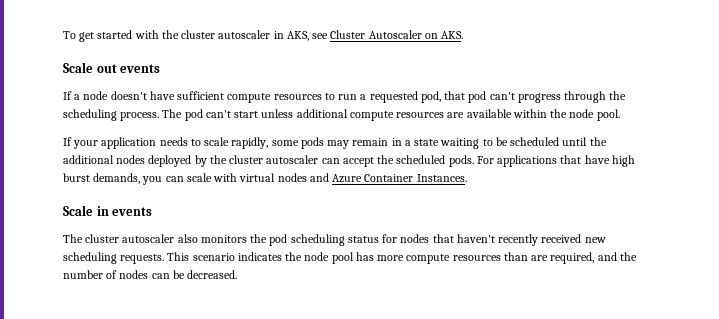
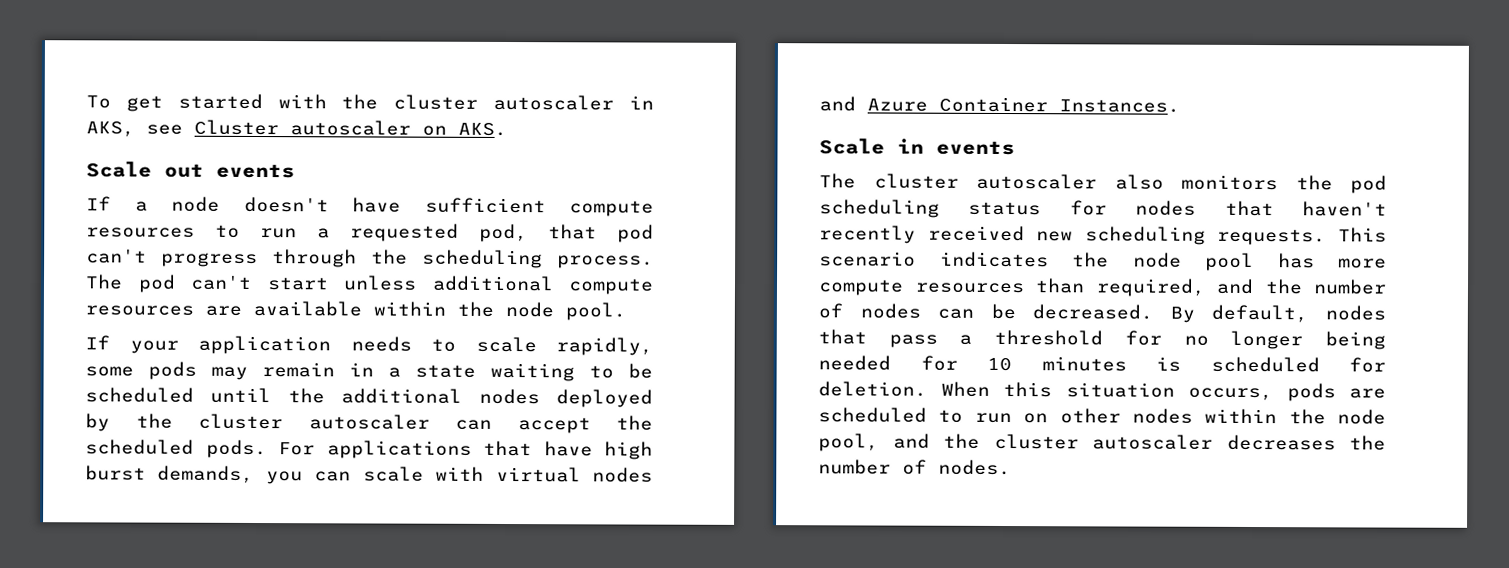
- To get started with the cluster autoscaler in AKS, see Cluster Autoscaler on AKS.
+ To get started with the cluster autoscaler in AKS, see Cluster autoscaler on AKS.
- This scenario indicates the node pool has more compute resources than are required, and the number of nodes can be decreased.
+ This scenario indicates the node pool has more compute resources than required, and the number of nodes can be decreased.
+ By default, nodes that pass a threshold for no longer being needed for 10 minutes is scheduled for deletion. When this situation occurs, pods are scheduled to run on other nodes within the node pool, and the cluster autoscaler decreases the number of nodes.

